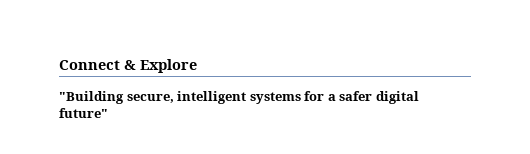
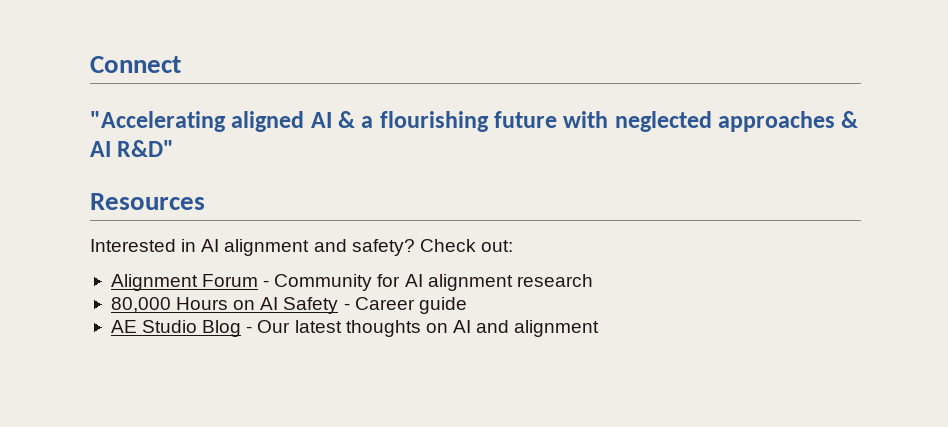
- Connect & Explore
- "Building secure, intelligent systems for a safer digital future"
+ Connect
+ "Accelerating aligned AI & a flourishing future with neglected approaches & AI R&D"
+ Resources
+ Interested in AI alignment and safety? Check out:
+ Alignment Forum - Community for AI alignment research
+ 80,000 Hours on AI Safety - Career guide
+ AE Studio Blog - Our latest thoughts on AI and alignment

